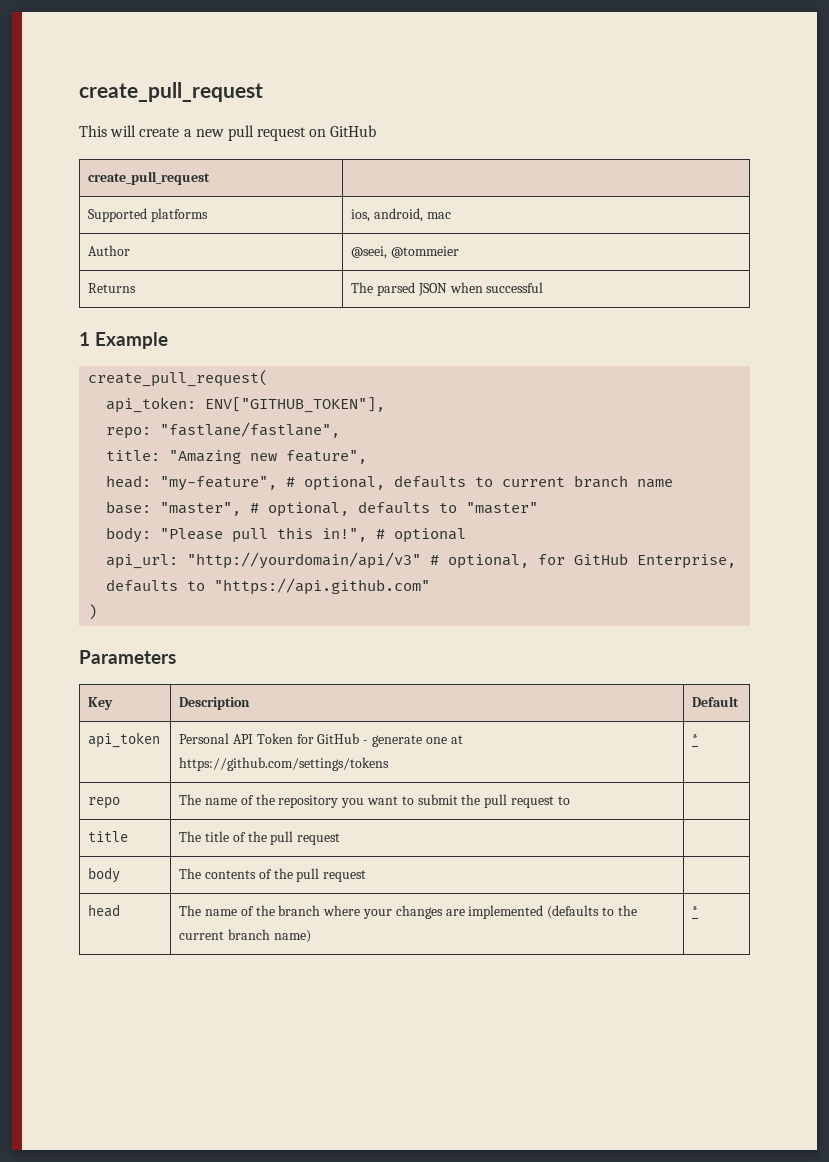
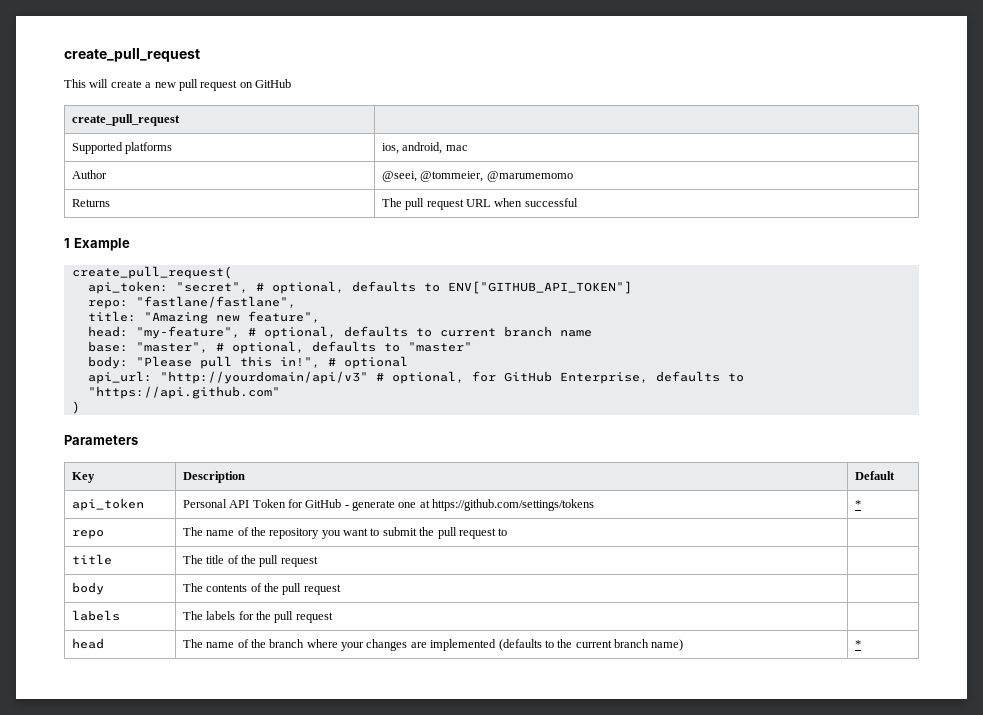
- Author | @seei, @tommeier
+ Author | @seei, @tommeier, @marumemomo
- Returns | The parsed JSON when successful
+ Returns | The pull request URL when successful
- api_token: ENV["GITHUB_TOKEN"],
+ api_token: "secret", # optional, defaults to ENV["GITHUB_API_TOKEN"]
+ labels | The labels for the pull request |

